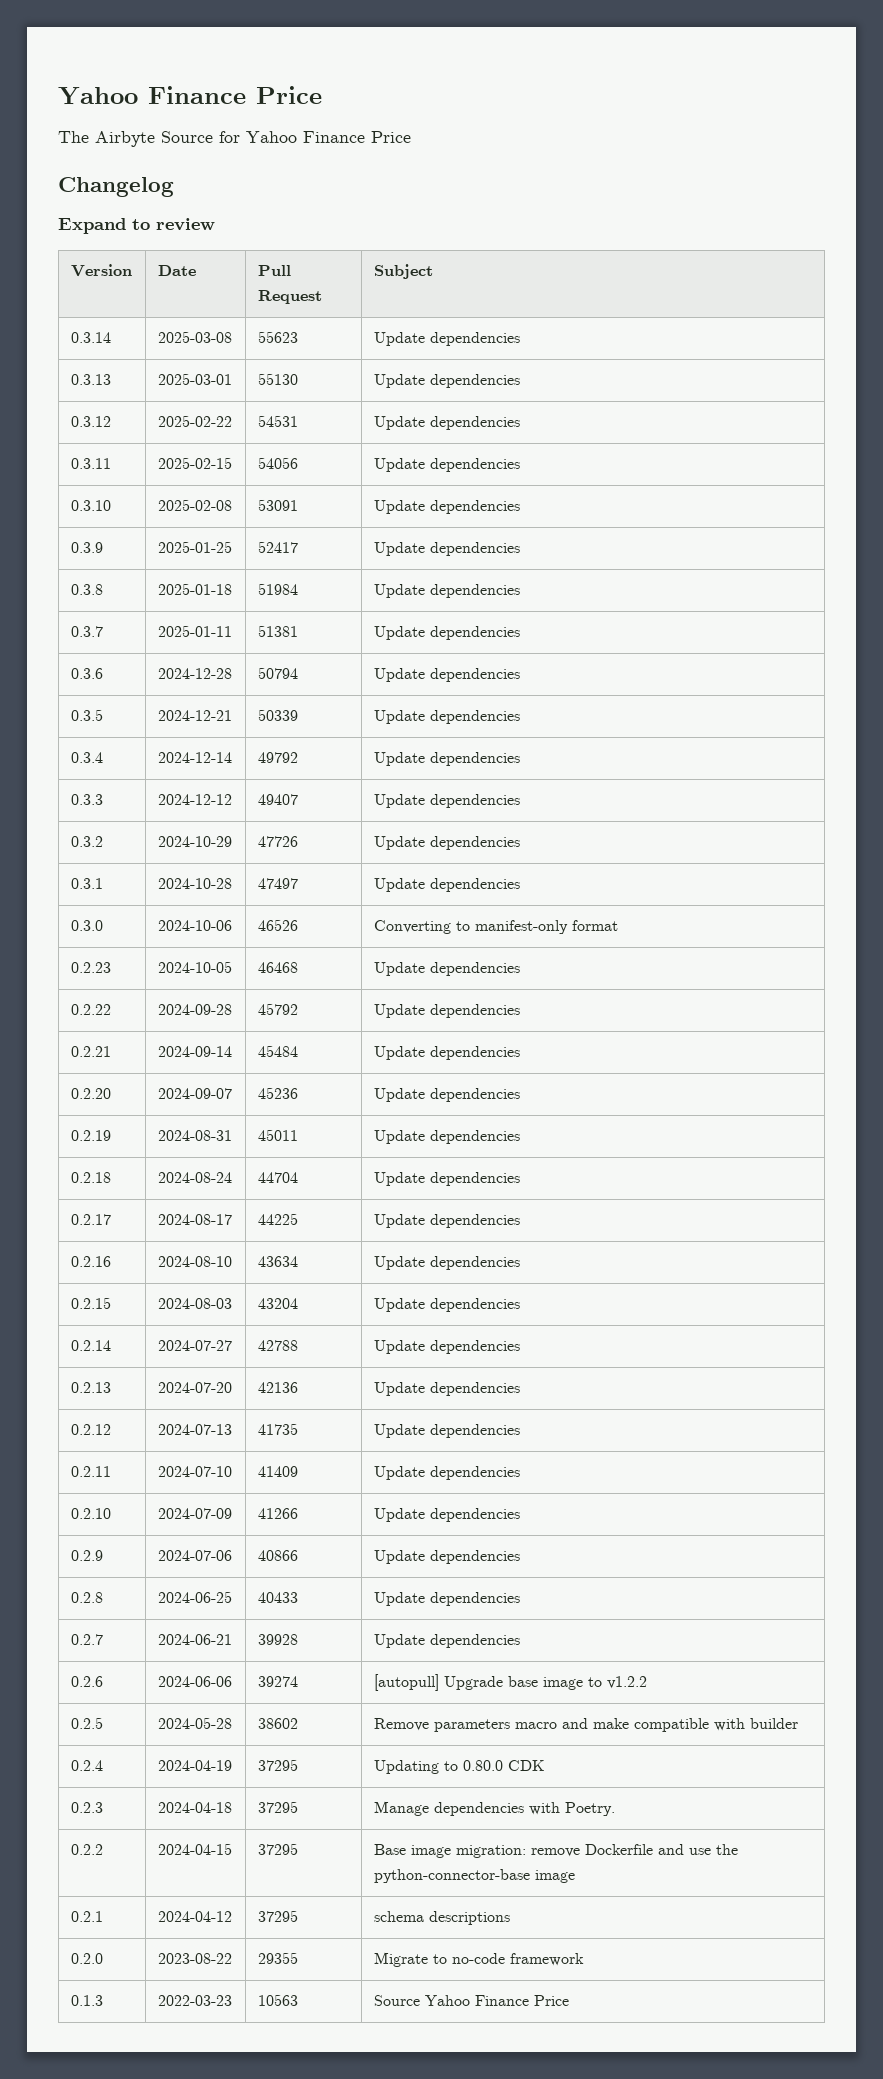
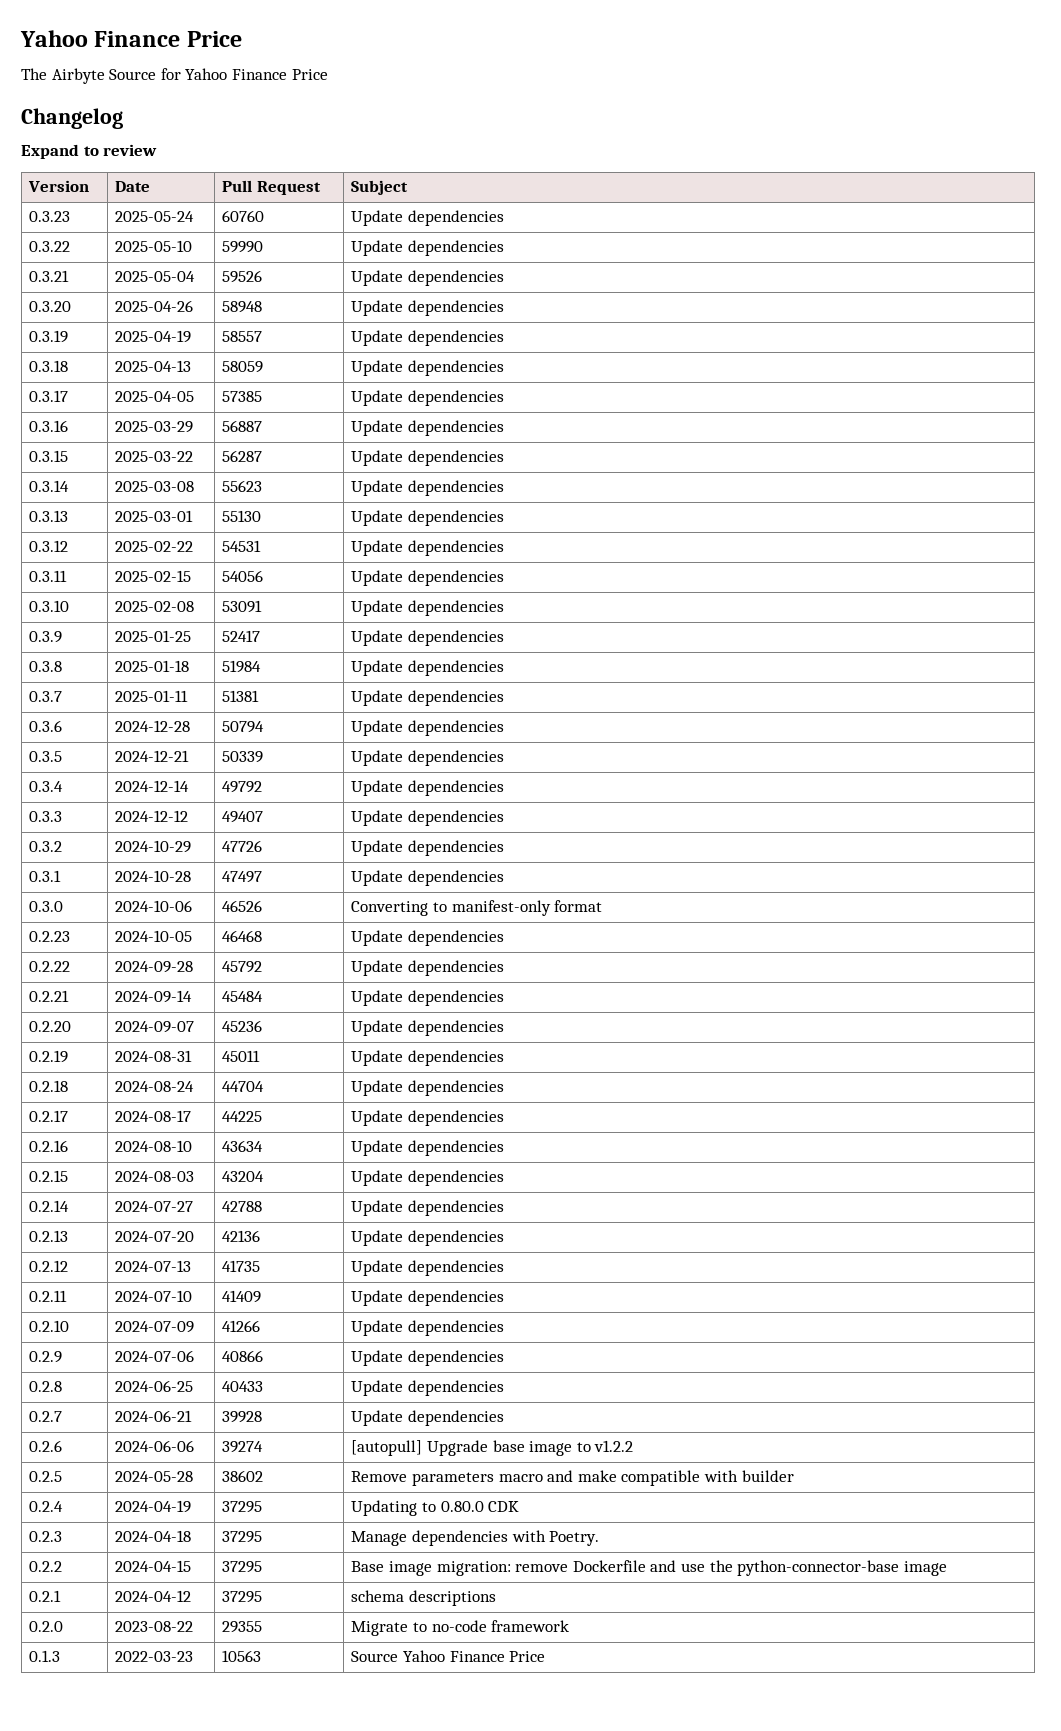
+ 0.3.23 | 2025-05-24 | 60760 | Update dependencies
+ 0.3.22 | 2025-05-10 | 59990 | Update dependencies
+ 0.3.21 | 2025-05-04 | 59526 | Update dependencies
+ 0.3.20 | 2025-04-26 | 58948 | Update dependencies
+ 0.3.19 | 2025-04-19 | 58557 | Update dependencies
+ 0.3.18 | 2025-04-13 | 58059 | Update dependencies
+ 0.3.17 | 2025-04-05 | 57385 | Update dependencies
+ 0.3.16 | 2025-03-29 | 56887 | Update dependencies
+ 0.3.15 | 2025-03-22 | 56287 | Update dependencies

